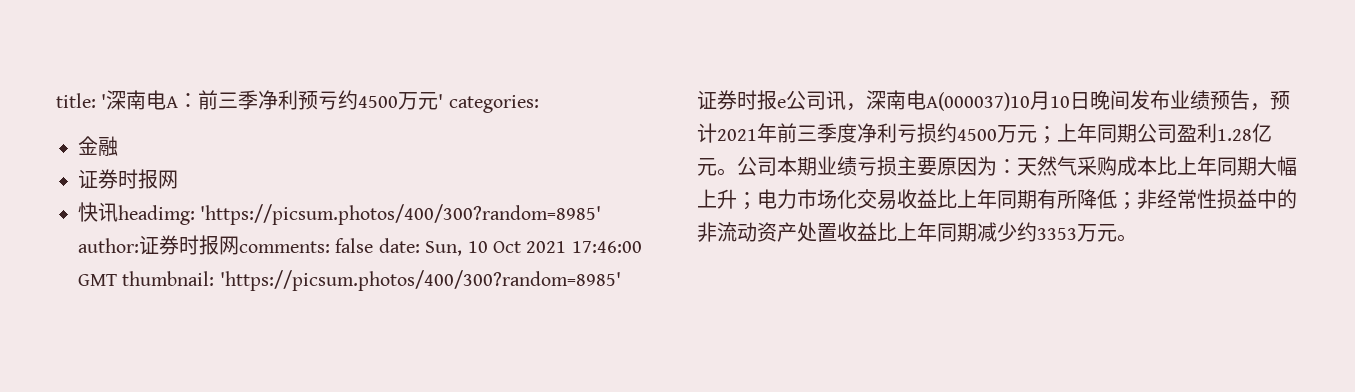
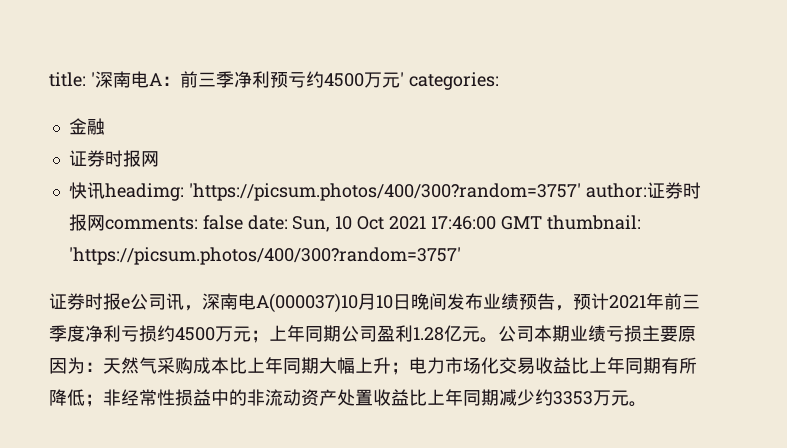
- 快讯headimg: 'https://picsum.photos/400/300?random=8985' author:证券时报网comments: false date: Sun, 10 Oct 2021 17:46:00 GMT thumbnail: 'https://picsum.photos/400/300?random=8985'
+ 快讯headimg: 'https://picsum.photos/400/300?random=3757' author:证券时报网comments: false date: Sun, 10 Oct 2021 17:46:00 GMT thumbnail: 'https://picsum.photos/400/300?random=3757'

